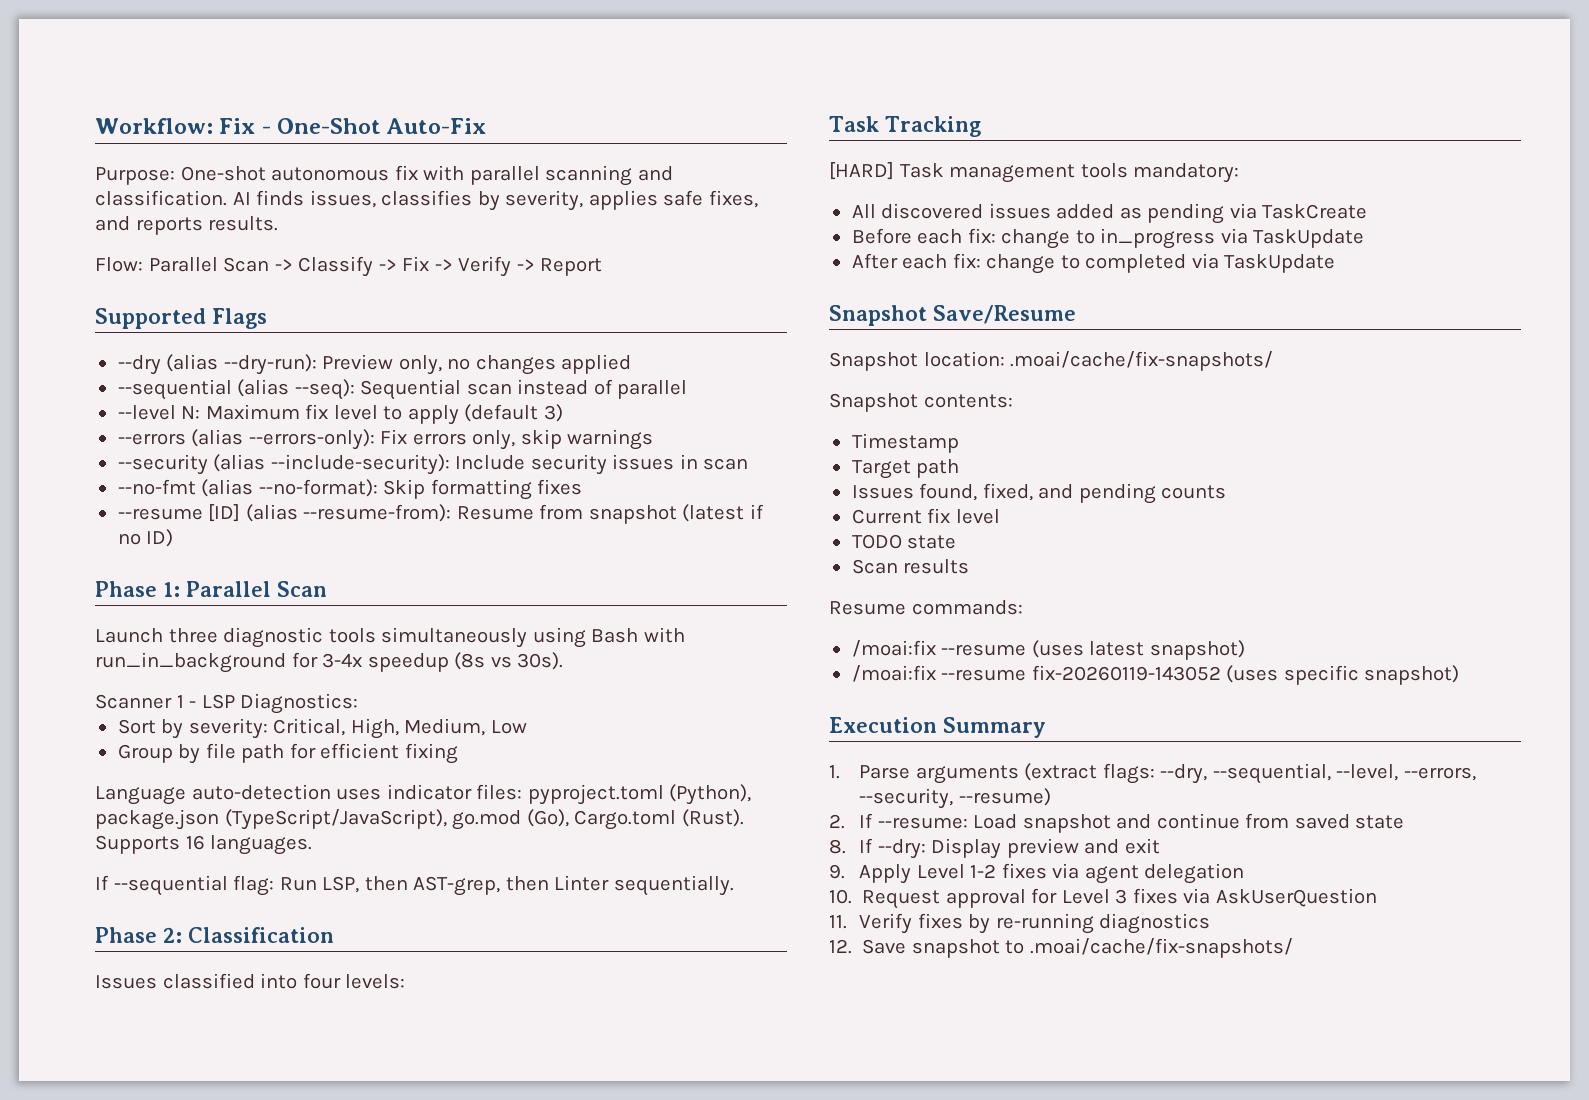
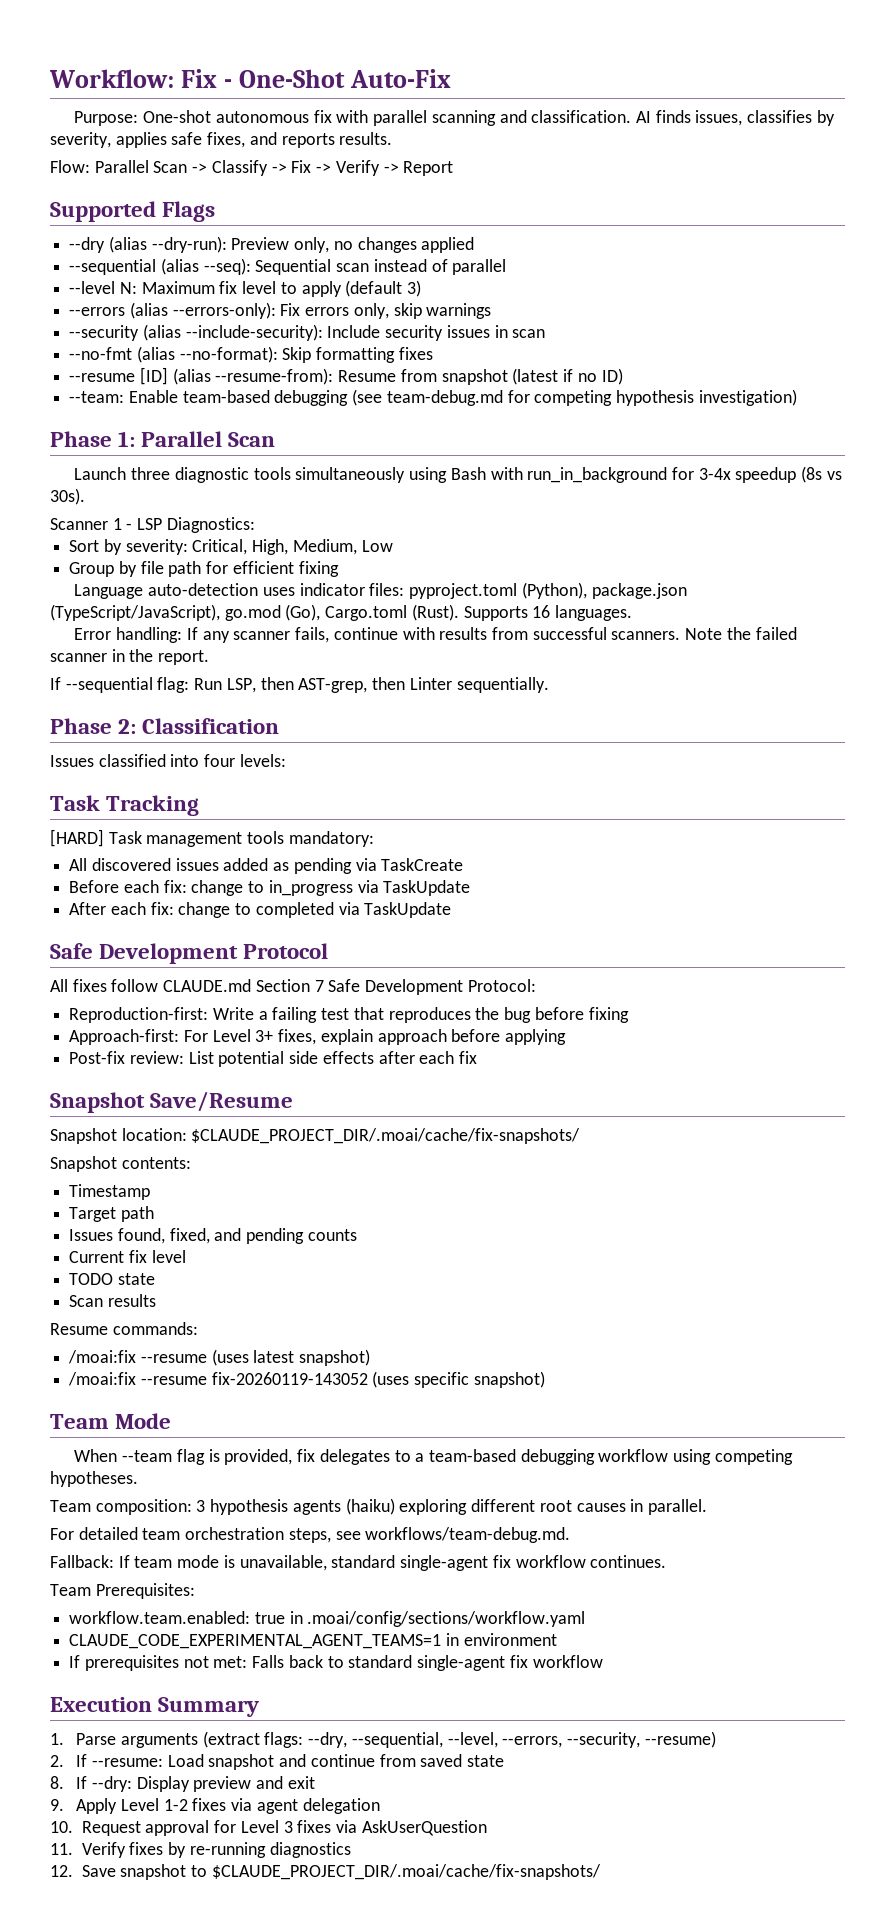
+ --team: Enable team-based debugging (see team-debug.md for competing hypothesis investigation)
+ Error handling: If any scanner fails, continue with results from successful scanners. Note the failed scanner in the report.
+ Safe Development Protocol
+ All fixes follow CLAUDE.md Section 7 Safe Development Protocol:
+ Reproduction-first: Write a failing test that reproduces the bug before fixing
+ Approach-first: For Level 3+ fixes, explain approach before applying
+ Post-fix review: List potential side effects after each fix
- Snapshot location: .moai/cache/fix-snapshots/
+ Snapshot location: $CLAUDE_PROJECT_DIR/.moai/cache/fix-snapshots/
+ Team Mode
+ When --team flag is provided, fix delegates to a team-based debugging workflow using competing hypotheses.
+ Team composition: 3 hypothesis agents (haiku) exploring different root causes in parallel.
+ For detailed team orchestration steps, see workflows/team-debug.md.
+ Fallback: If team mode is unavailable, standard single-agent fix workflow continues.
+ Team Prerequisites:
+ workflow.team.enabled: true in .moai/config/sections/workflow.yaml
+ CLAUDE_CODE_EXPERIMENTAL_AGENT_TEAMS=1 in environment
+ If prerequisites not met: Falls back to standard single-agent fix workflow
- 12. Save snapshot to .moai/cache/fix-snapshots/
+ 12. Save snapshot to $CLAUDE_PROJECT_DIR/.moai/cache/fix-snapshots/

